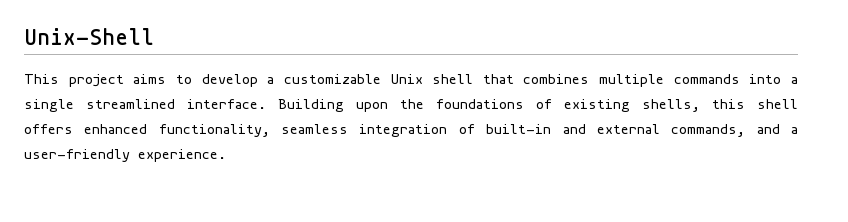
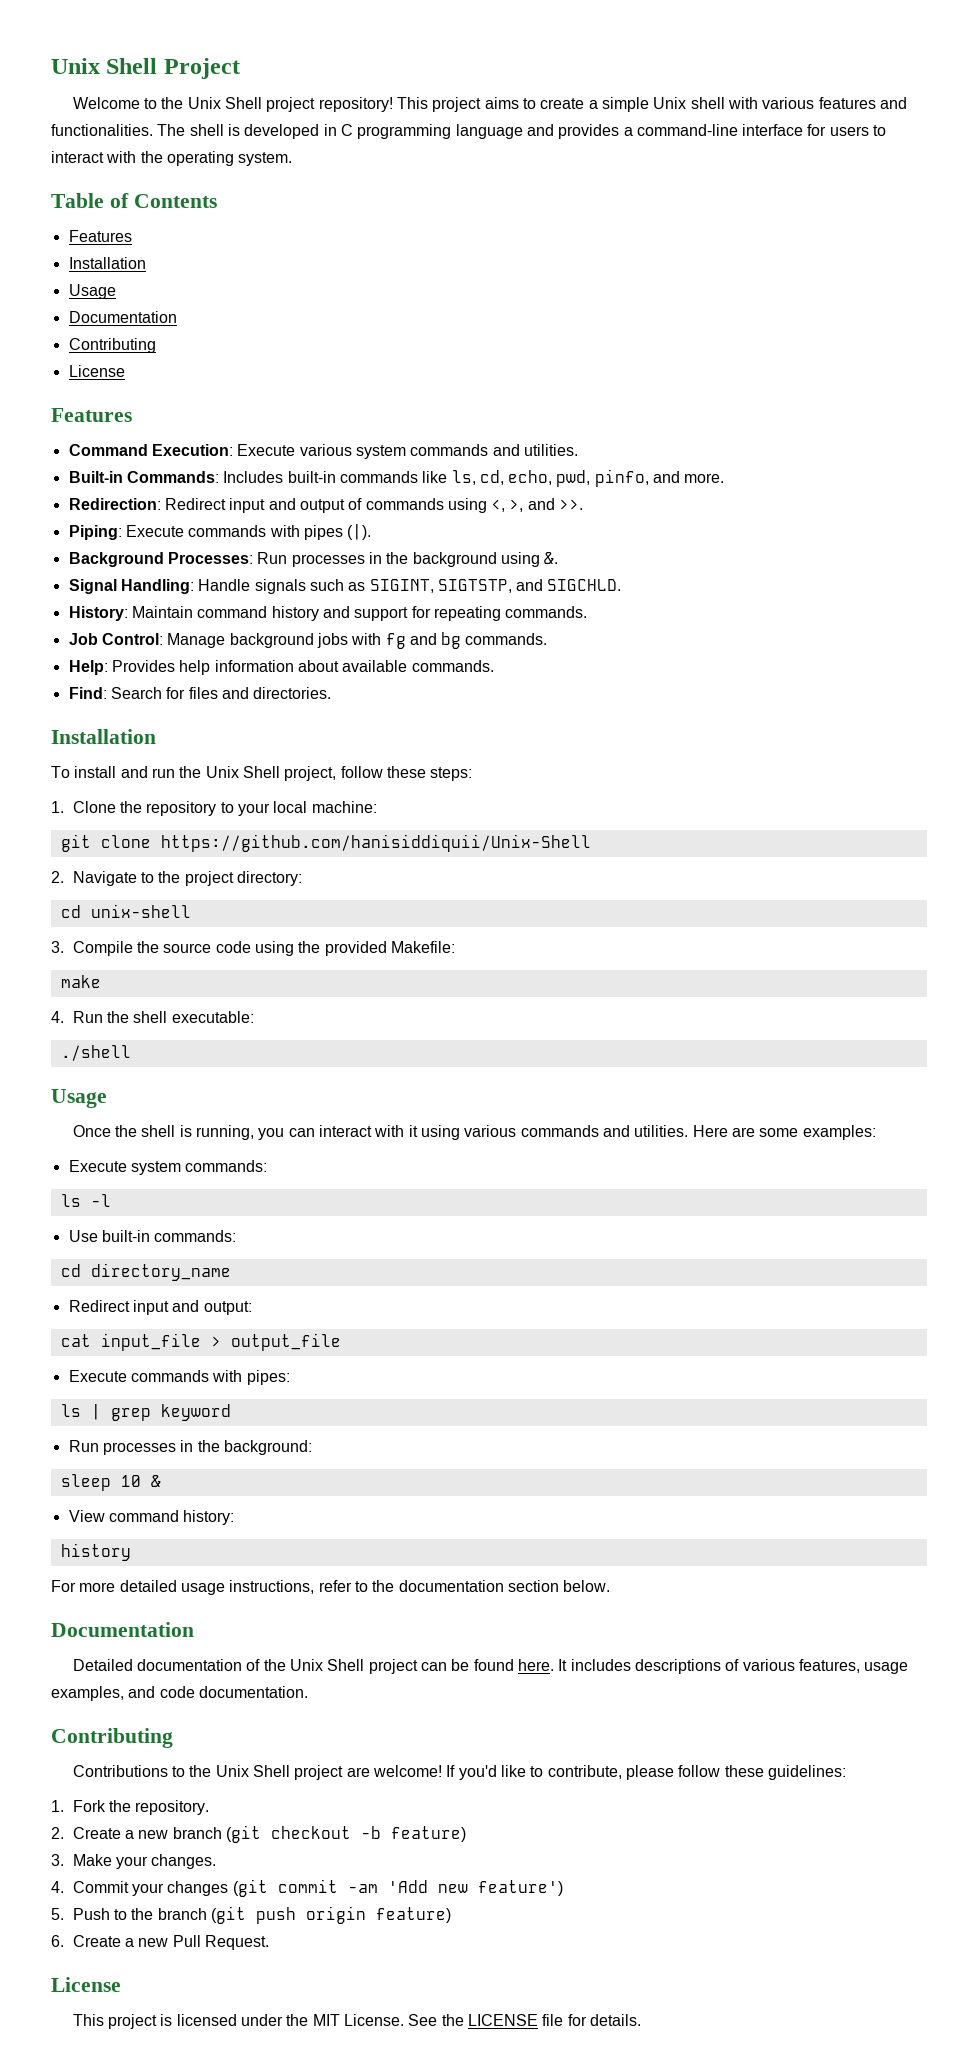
- Unix-Shell
- This project aims to develop a customizable Unix shell that combines multiple commands into a single streamlined interface. Building upon the foundations of existing shells, this shell offers enhanced functionality, seamless integration of built-in and external commands, and a user-friendly experience.
+ Unix Shell Project
+ Welcome to the Unix Shell project repository! This project aims to create a simple Unix shell with various features and functionalities. The shell is developed in C programming language and provides a command-line interface for users to interact with the operating system.
+ Table of Contents
+ Features
+ Installation
+ Usage
+ Documentation
+ Contributing
+ License
+ Features
+ Command Execution: Execute various system commands and utilities.
+ Built-in Commands: Includes built-in commands like ls, cd, echo, pwd, pinfo, and more.
+ Redirection: Redirect input and output of commands using <, >, and >>.
+ Piping: Execute commands with pipes (|).
+ Background Processes: Run processes in the background using &.
+ Signal Handling: Handle signals such as SIGINT, SIGTSTP, and SIGCHLD.
+ History: Maintain command history and support for repeating commands.
+ Job Control: Manage background jobs with fg and bg commands.
+ Help: Provides help information about available commands.
+ Find: Search for files and directories.
+ Installation
+ To install and run the Unix Shell project, follow these steps:
+ 1. Clone the repository to your local machine:
+ git clone https://github.com/hanisiddiquii/Unix-Shell
+ 2. Navigate to the project directory:
+ cd unix-shell
+ 3. Compile the source code using the provided Makefile:
+ make
+ 4. Run the shell executable:
+ ./shell
+ Usage
+ Once the shell is running, you can interact with it using various commands and utilities. Here are some examples:
+ Execute system commands:
+ ls -l
+ Use built-in commands:
+ cd directory_name
+ Redirect input and output:
+ cat input_file > output_file
+ Execute commands with pipes:
+ ls | grep keyword
+ Run processes in the background:
+ sleep 10 &
+ View command history:
+ history
+ For more detailed usage instructions, refer to the documentation section below.
+ Documentation
+ Detailed documentation of the Unix Shell project can be found here. It includes descriptions of various features, usage examples, and code documentation.
+ Contributing
+ Contributions to the Unix Shell project are welcome! If you'd like to contribute, please follow these guidelines:
+ 1. Fork the repository.
+ 2. Create a new branch (git checkout -b feature)
+ 3. Make your changes.
+ 4. Commit your changes (git commit -am 'Add new feature')
+ 5. Push to the branch (git push origin feature)
+ 6. Create a new Pull Request.
+ License
+ This project is licensed under the MIT License. See the LICENSE file for details.

